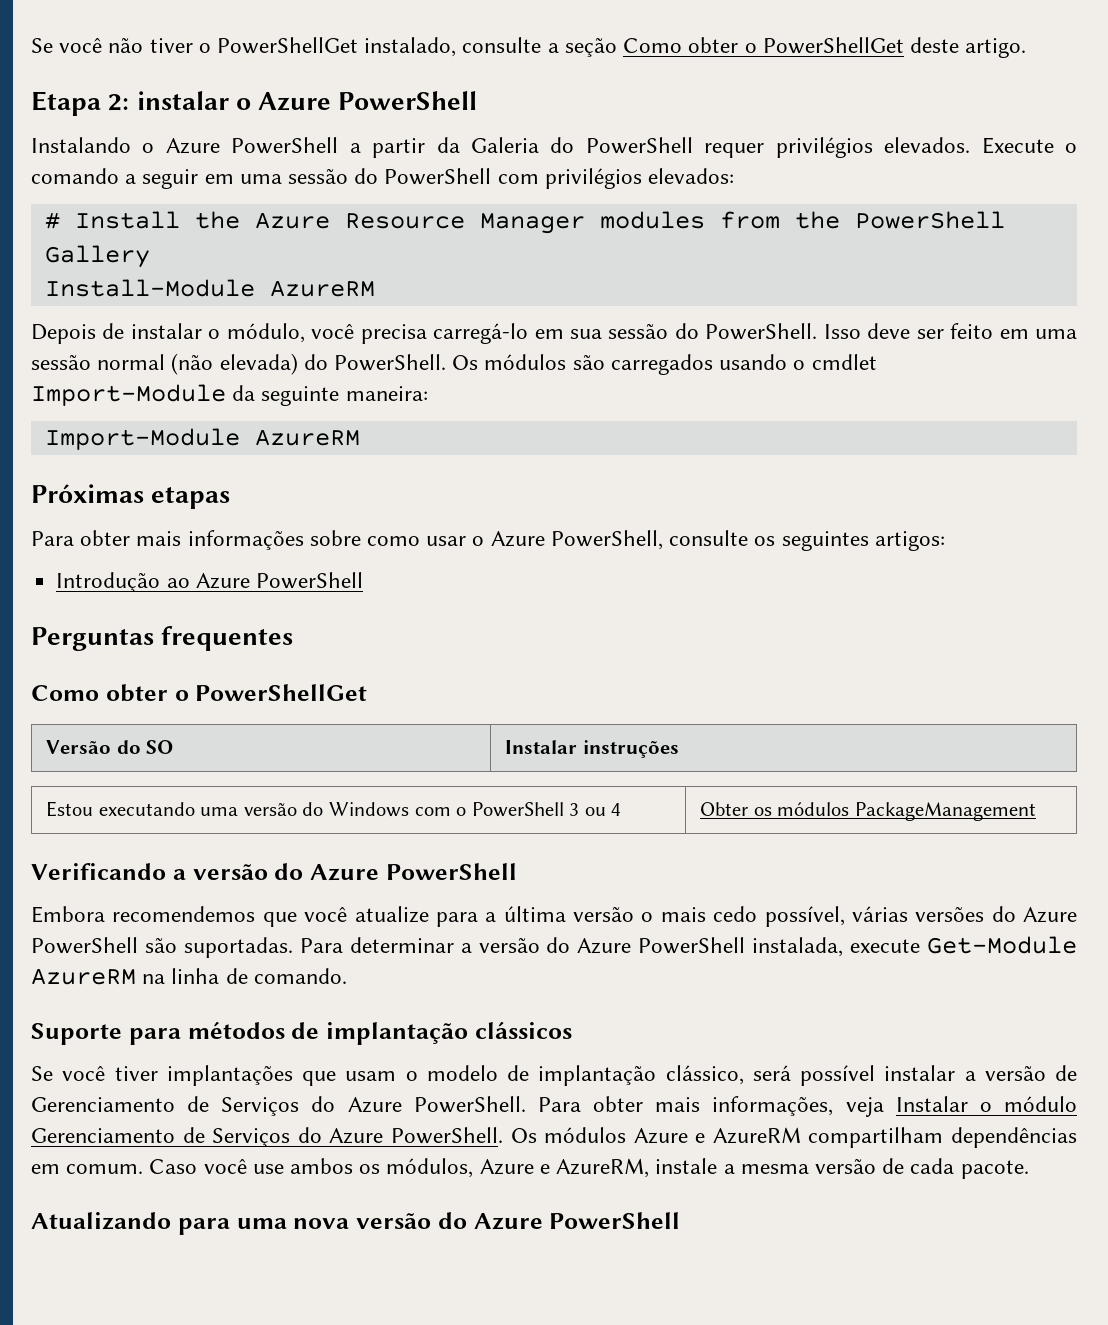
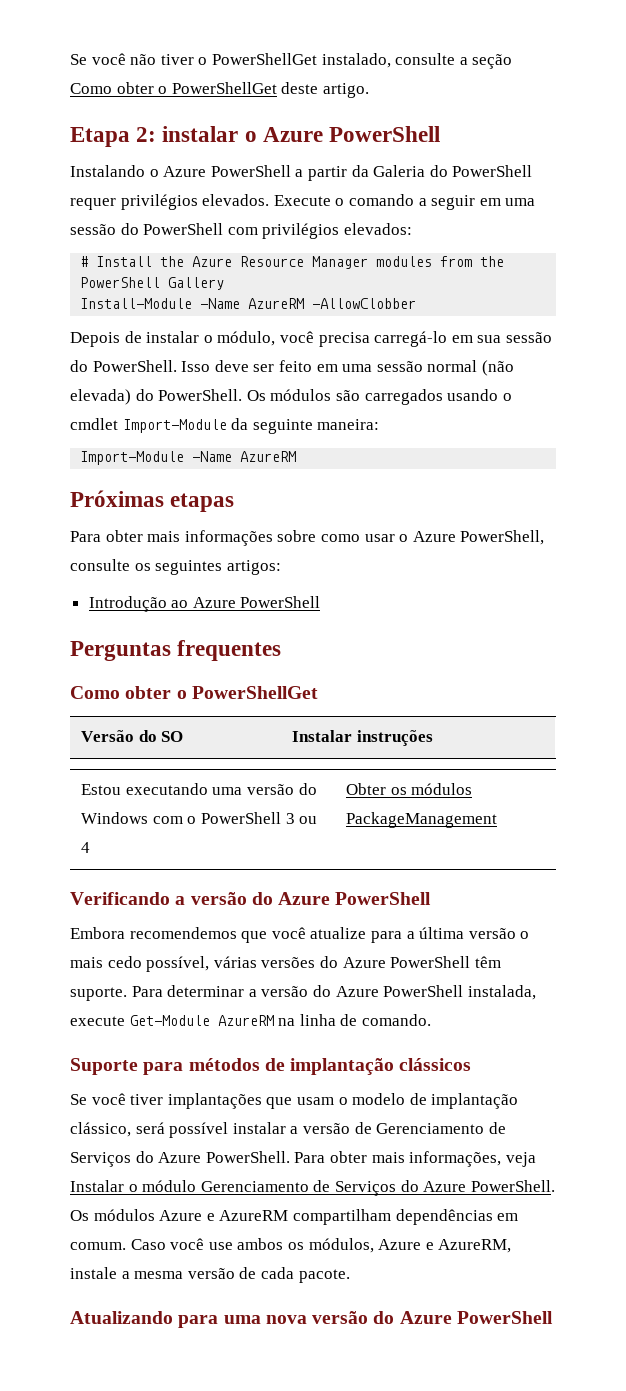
- Install-Module AzureRM
+ Install-Module -Name AzureRM -AllowClobber
- Import-Module AzureRM
+ Import-Module -Name AzureRM
- Embora recomendemos que você atualize para a última versão o mais cedo possível, várias versões do Azure PowerShell são suportadas.
+ Embora recomendemos que você atualize para a última versão o mais cedo possível, várias versões do Azure PowerShell têm suporte.

